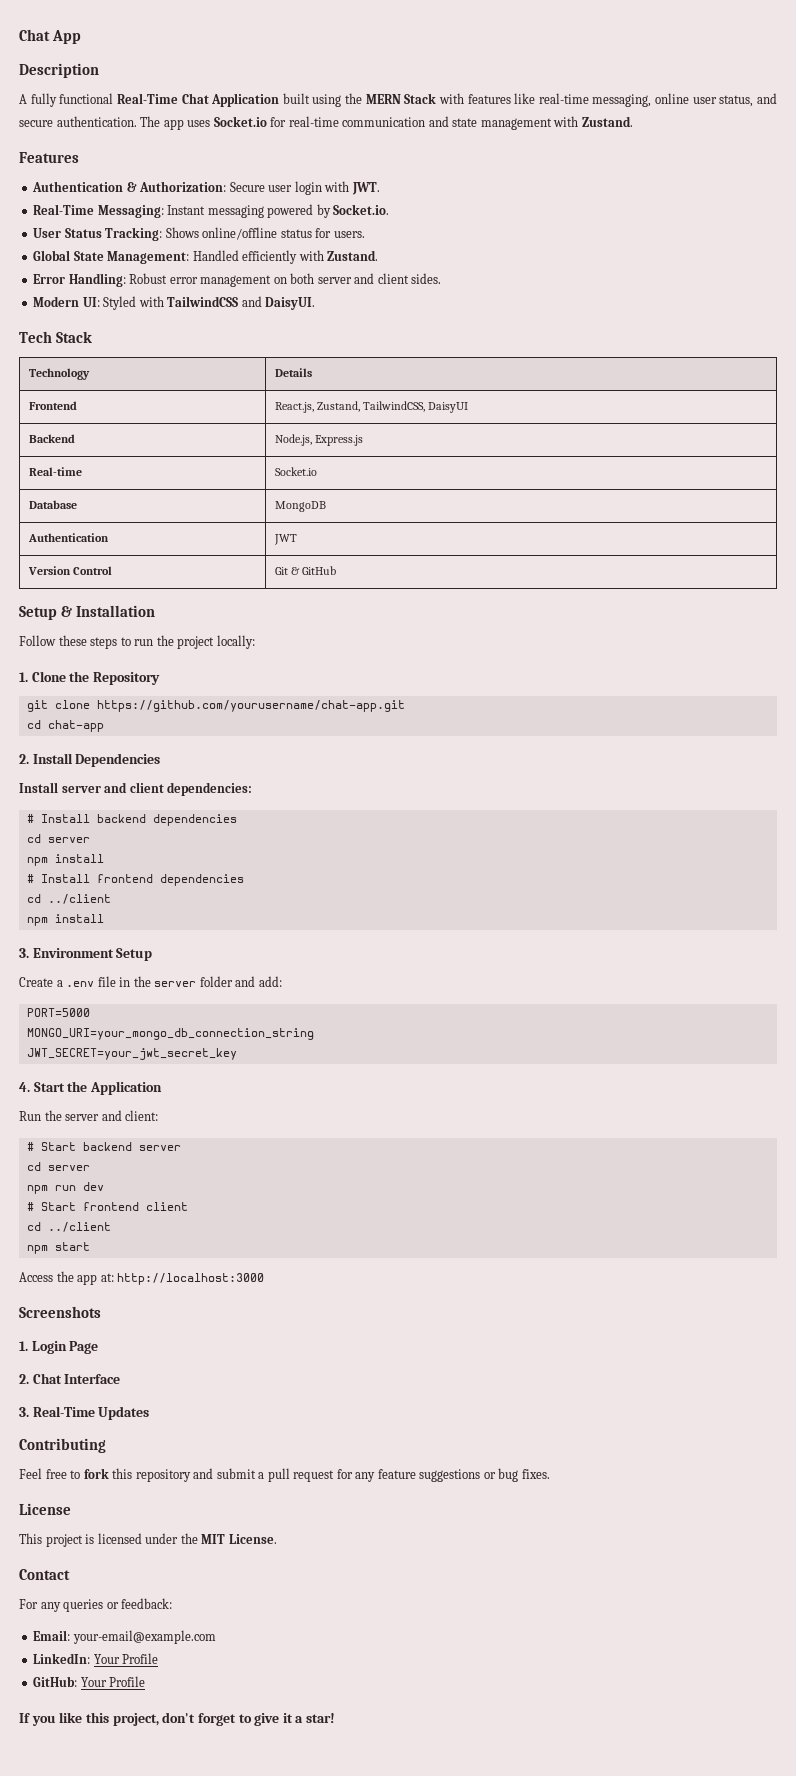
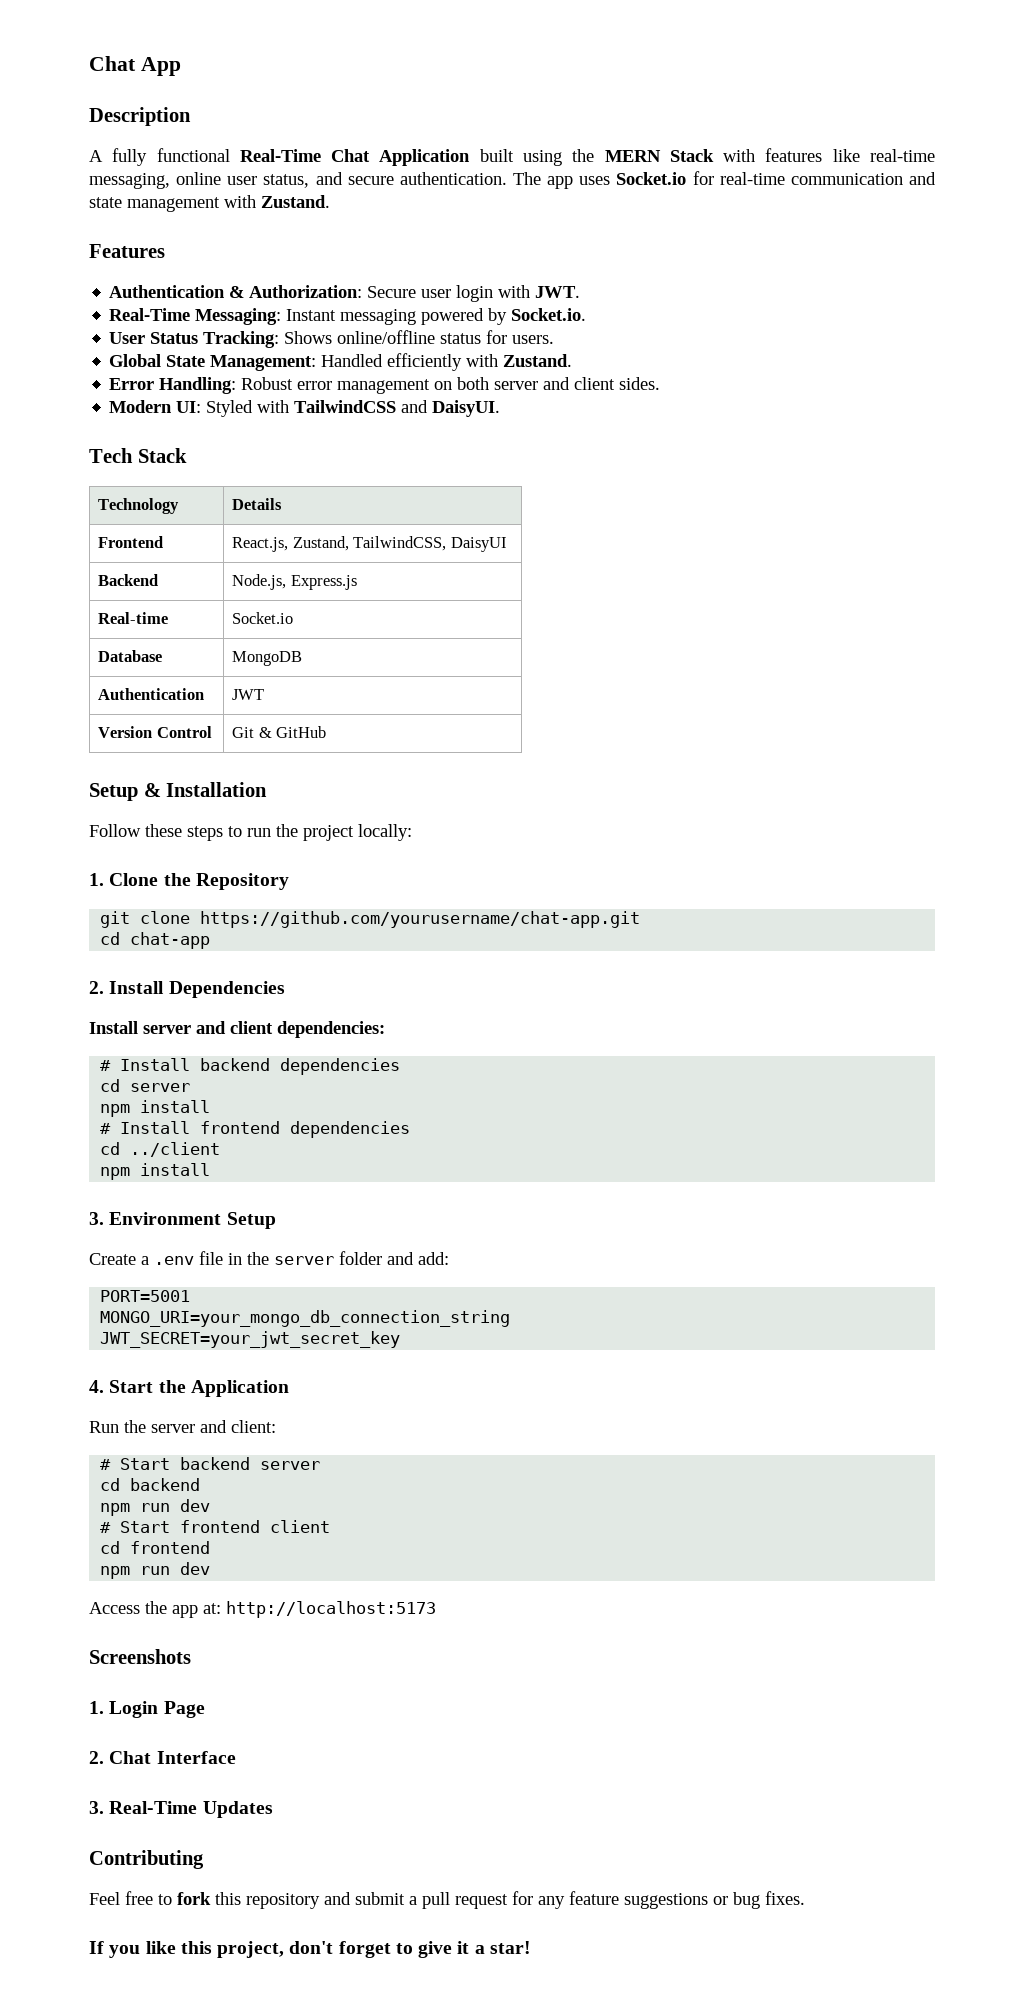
- PORT=5000
+ PORT=5001
  # Start backend server
- cd server
+ cd backend
  # Start frontend client
- cd ../client
- npm start
+ cd frontend
+ npm run dev
- Access the app at: http://localhost:3000
+ Access the app at: http://localhost:5173
- License
- This project is licensed under the MIT License.
- Contact
- For any queries or feedback:
- Email: your-email@example.com
- LinkedIn: Your Profile
- GitHub: Your Profile

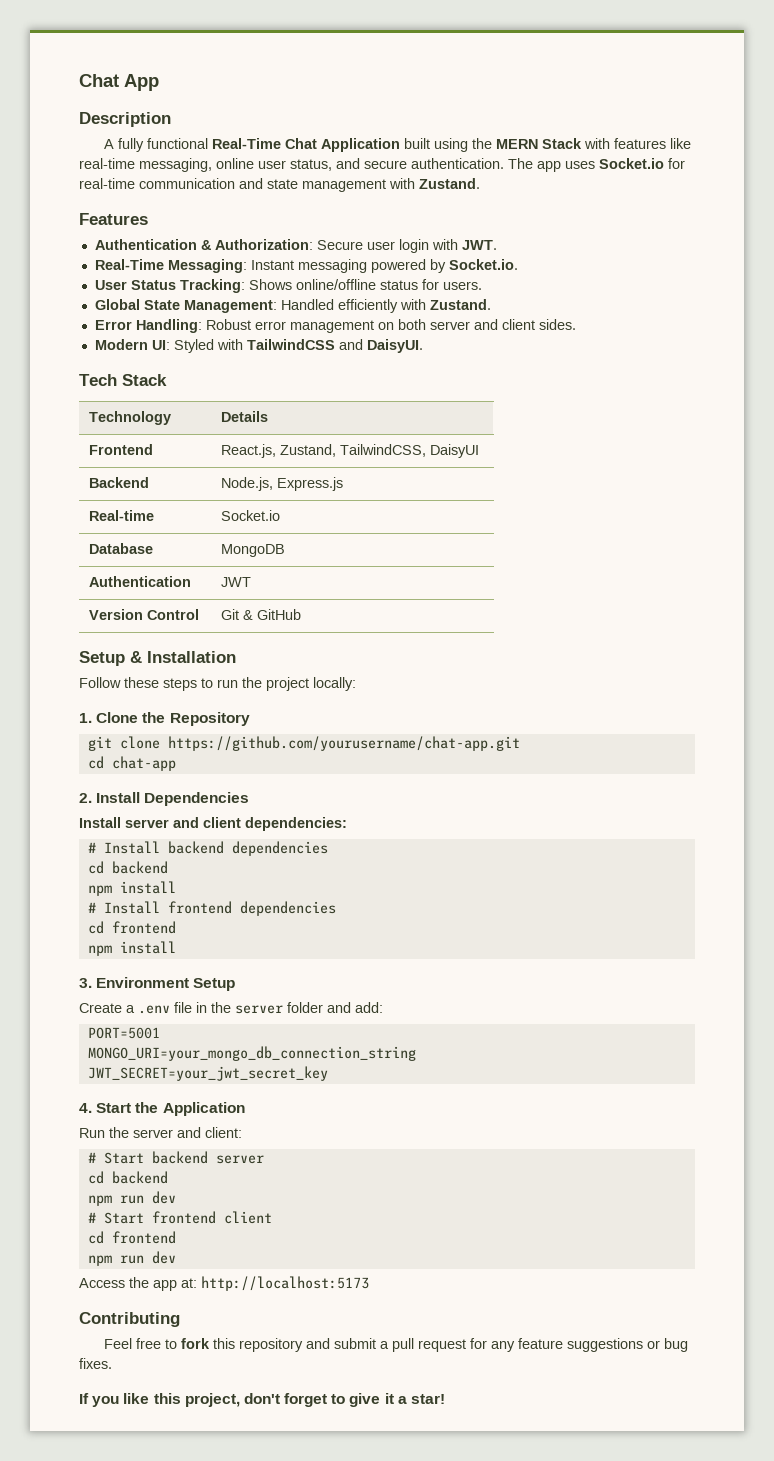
  # Install backend dependencies
- cd server
+ cd backend
  # Install frontend dependencies
- cd ../client
+ cd frontend
- Screenshots
- 1. Login Page
- 2. Chat Interface
- 3. Real-Time Updates

